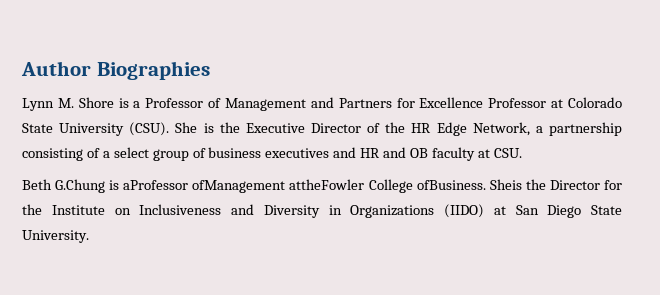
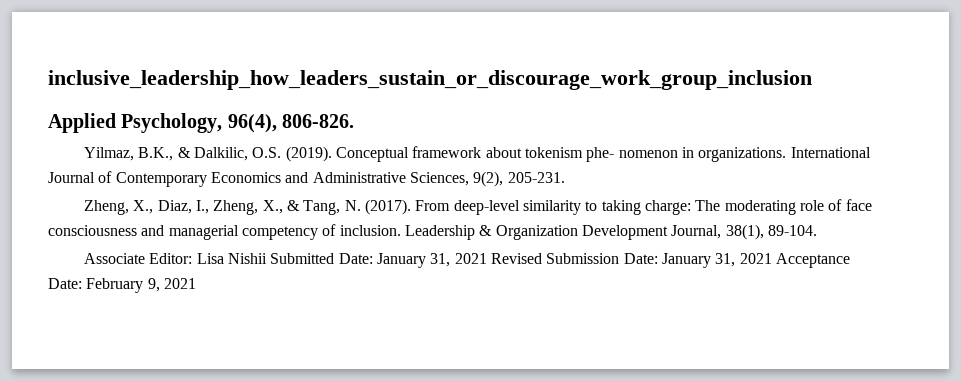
- Author Biographies
- Lynn M. Shore is a Professor of Management and Partners for Excellence Professor at Colorado State University (CSU). She is the Executive Director of the HR Edge Network, a partnership consisting of a select group of business executives and HR and OB faculty at CSU.
- Beth G.Chung is aProfessor ofManagement attheFowler College ofBusiness. Sheis the Director for the Institute on Inclusiveness and Diversity in Organizations (IIDO) at San Diego State University.
+ inclusive_leadership_how_leaders_sustain_or_discourage_work_group_inclusion
+ Applied Psychology, 96(4), 806-826.
+ Yilmaz, B.K., & Dalkilic, O.S. (2019). Conceptual framework about tokenism phe- nomenon in organizations. International Journal of Contemporary Economics and Administrative Sciences, 9(2), 205-231.
+ Zheng, X., Diaz, I., Zheng, X., & Tang, N. (2017). From deep-level similarity to taking charge: The moderating role of face consciousness and managerial competency of inclusion. Leadership & Organization Development Journal, 38(1), 89-104.
+ Associate Editor: Lisa Nishii Submitted Date: January 31, 2021 Revised Submission Date: January 31, 2021 Acceptance Date: February 9, 2021

